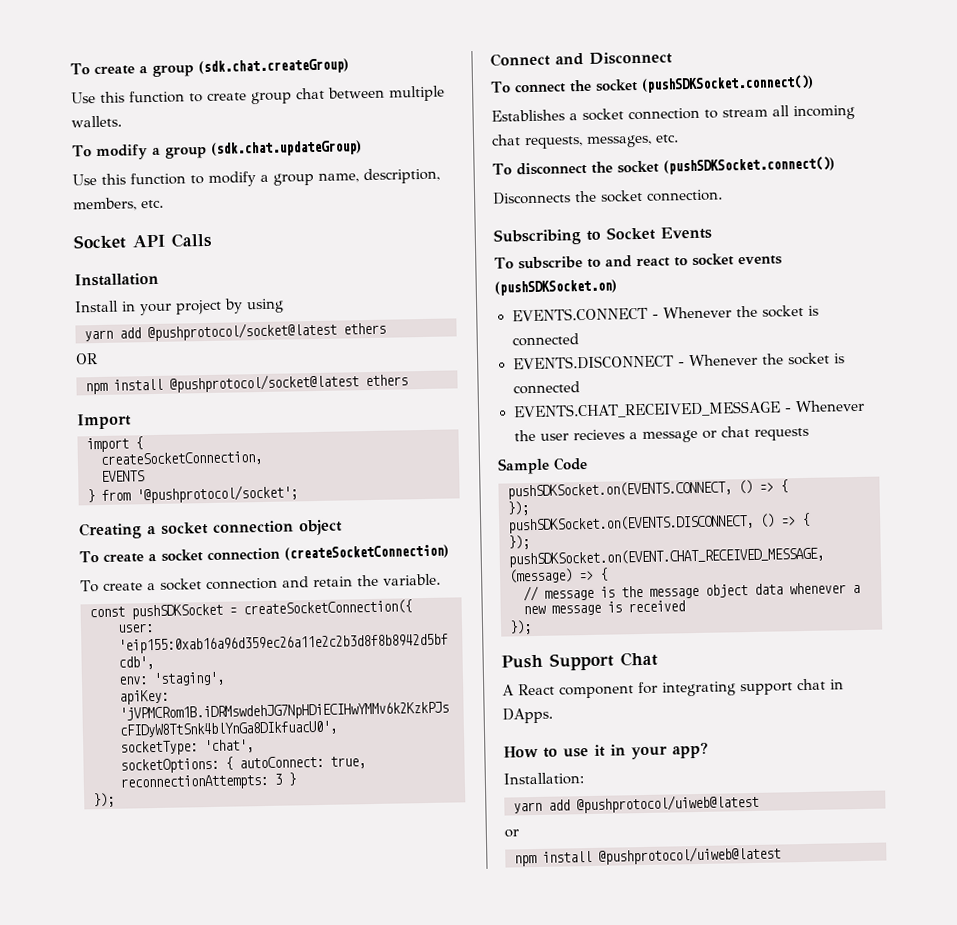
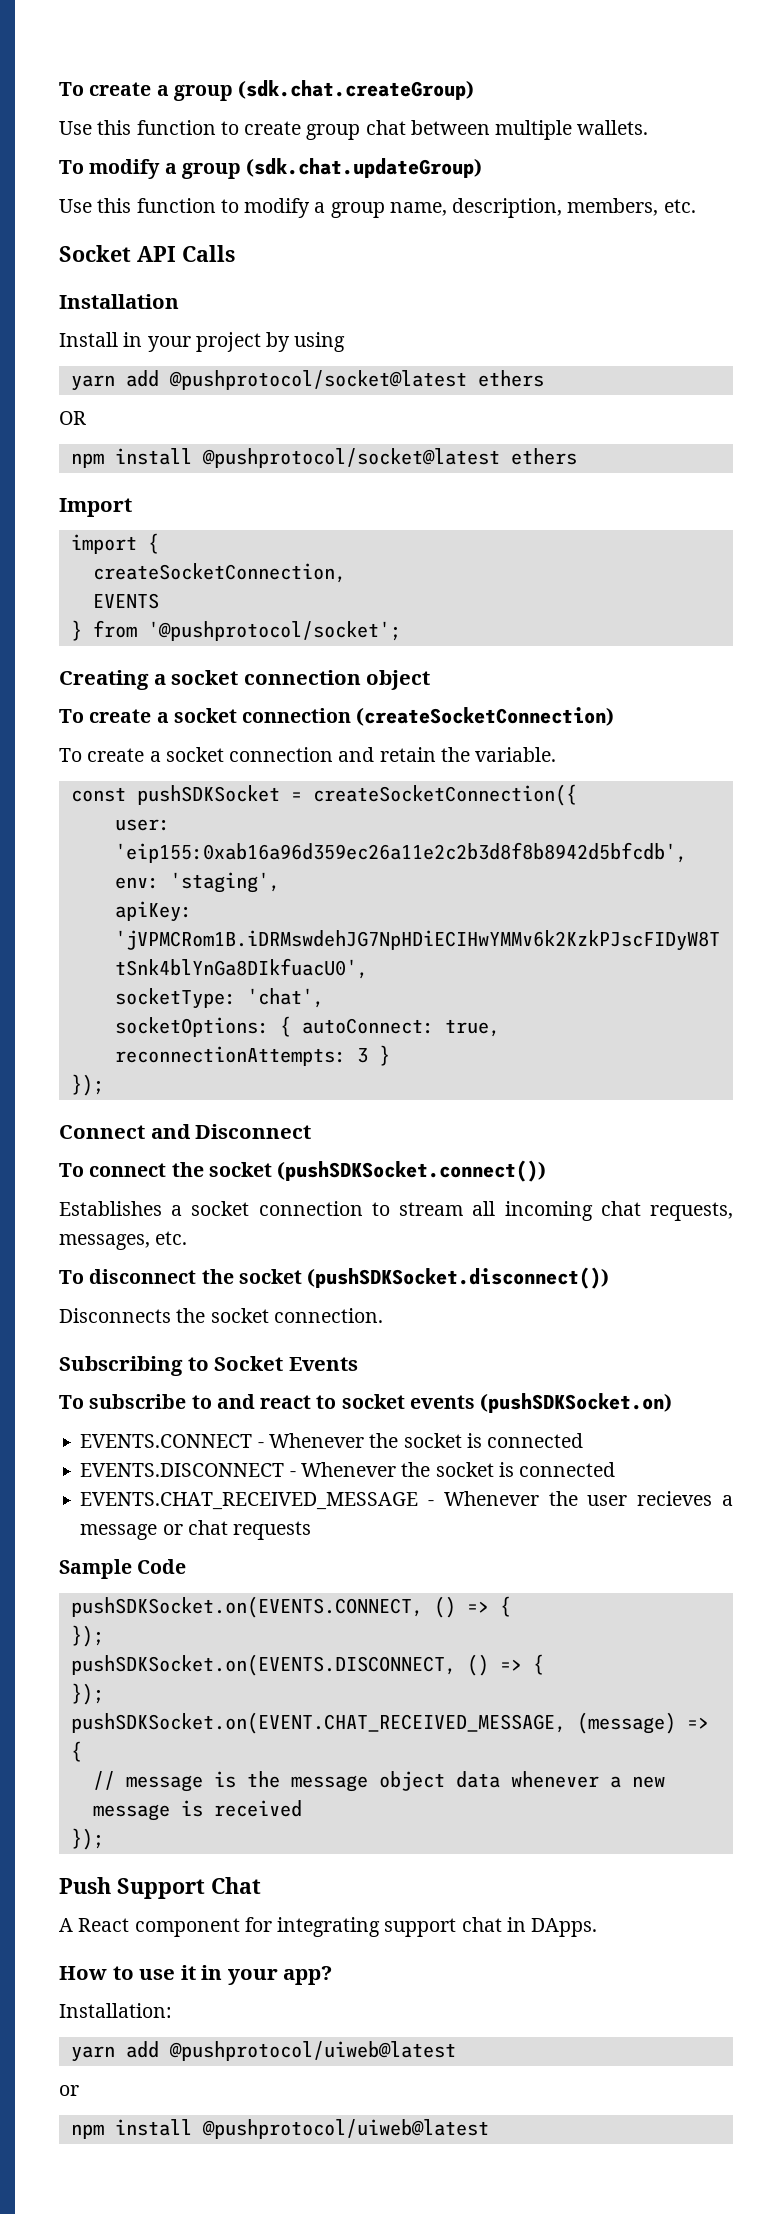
- To disconnect the socket (pushSDKSocket.connect())
+ To disconnect the socket (pushSDKSocket.disconnect())

